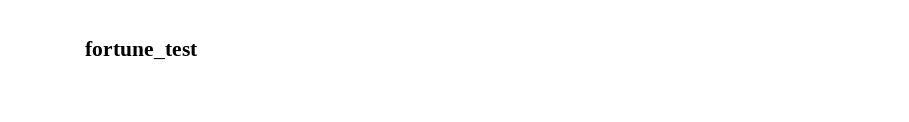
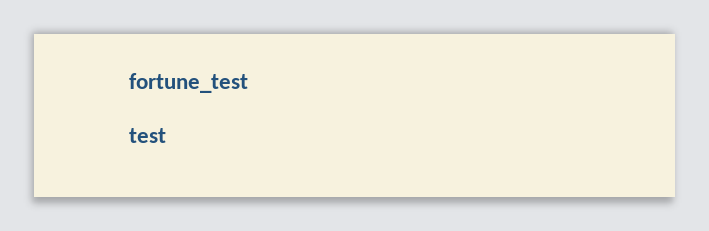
+ test

